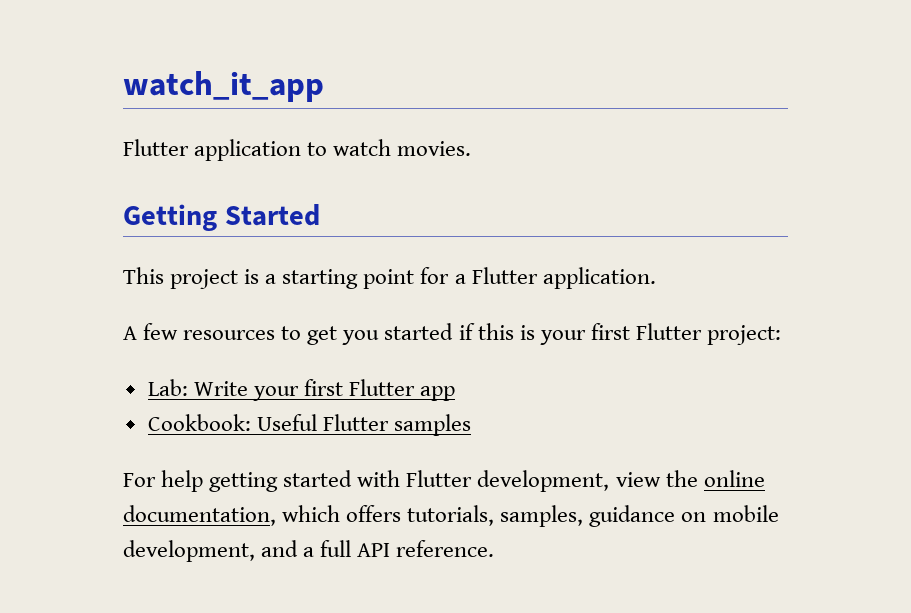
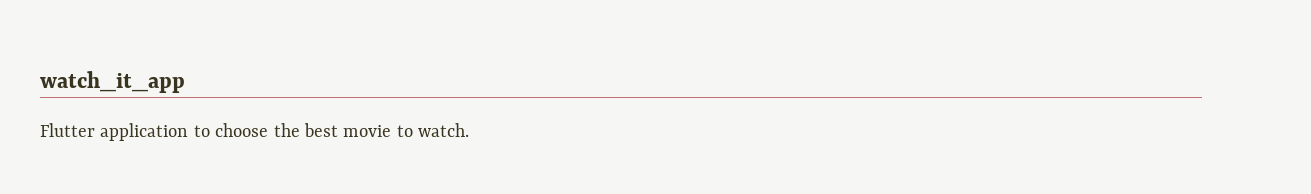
- Flutter application to watch movies.
- Getting Started
- This project is a starting point for a Flutter application.
- A few resources to get you started if this is your first Flutter project:
- Lab: Write your first Flutter app
- Cookbook: Useful Flutter samples
- For help getting started with Flutter development, view the online documentation, which offers tutorials, samples, guidance on mobile development, and a full API reference.
+ Flutter application to choose the best movie to watch.

